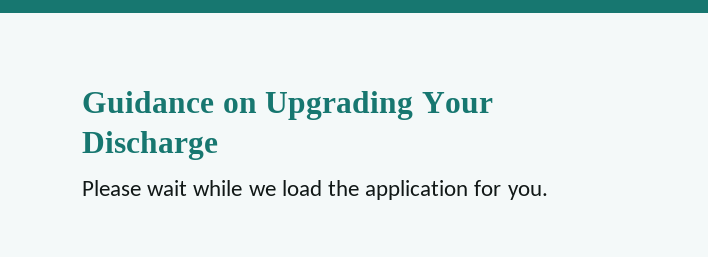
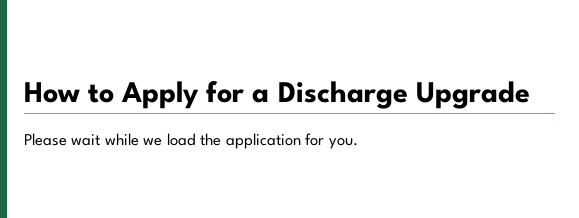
- Guidance on Upgrading Your Discharge
+ How to Apply for a Discharge Upgrade

